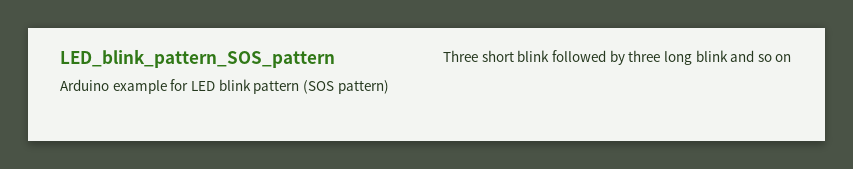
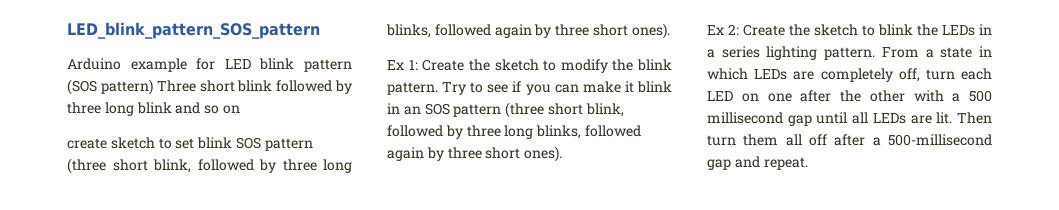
+ create sketch to set blink SOS pattern (three short blink, followed by three long blinks, followed again by three short ones).
+ Ex 1: Create the sketch to modify the blink pattern. Try to see if you can make it blink in an SOS pattern (three short blink, followed by three long blinks, followed again by three short ones).
+ Ex 2: Create the sketch to blink the LEDs in a series lighting pattern. From a state in which LEDs are completely off, turn each LED on one after the other with a 500 millisecond gap until all LEDs are lit. Then turn them all off after a 500-millisecond gap and repeat.

